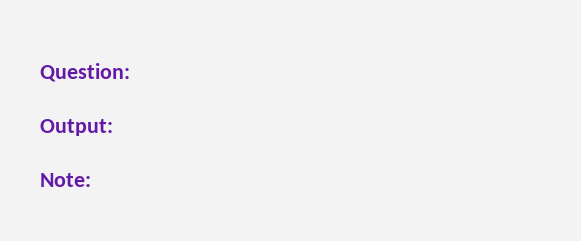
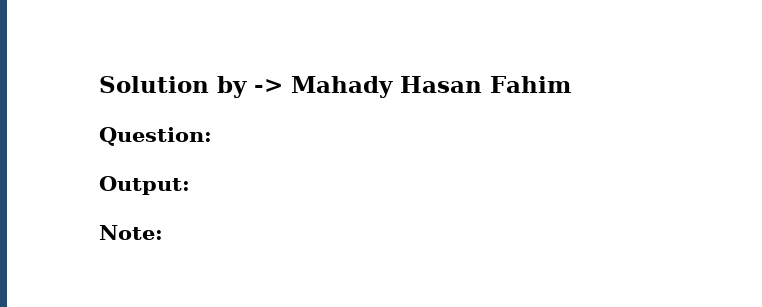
+ Solution by -> Mahady Hasan Fahim

